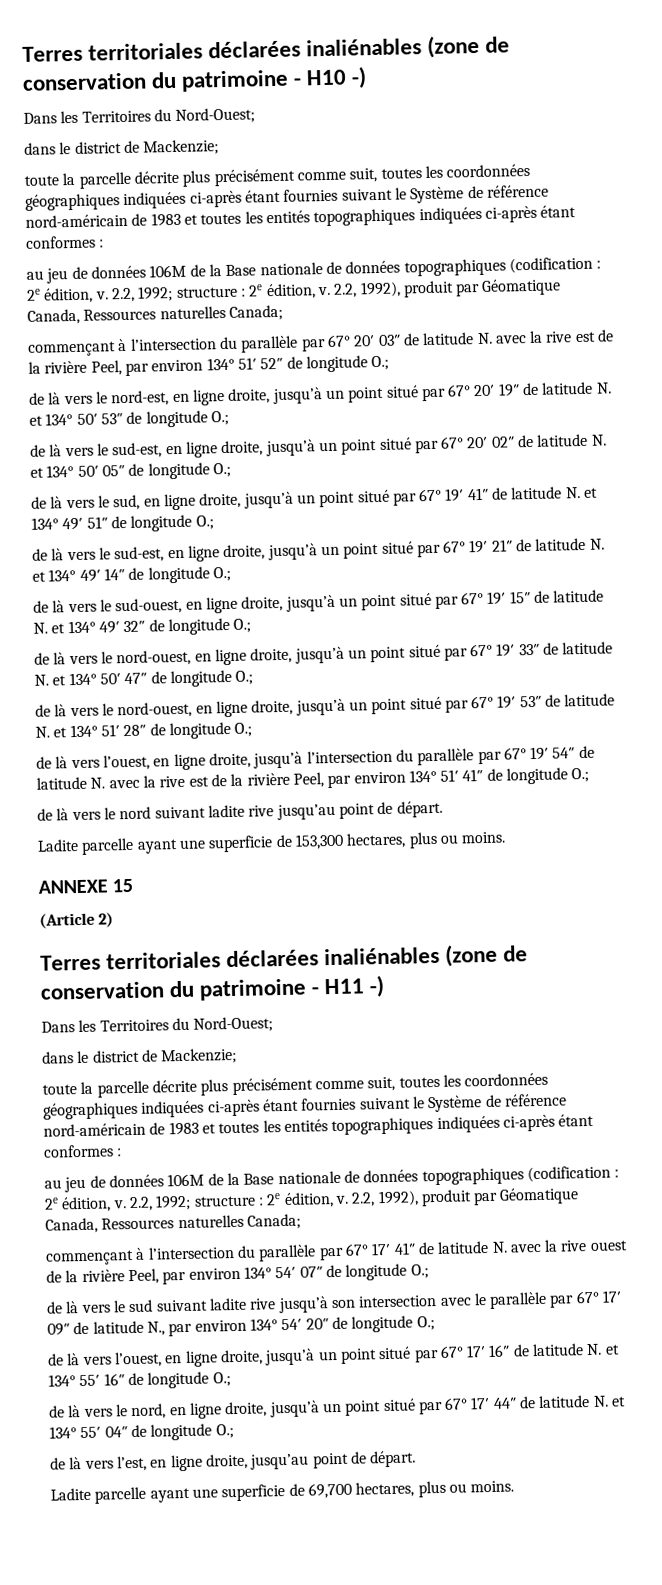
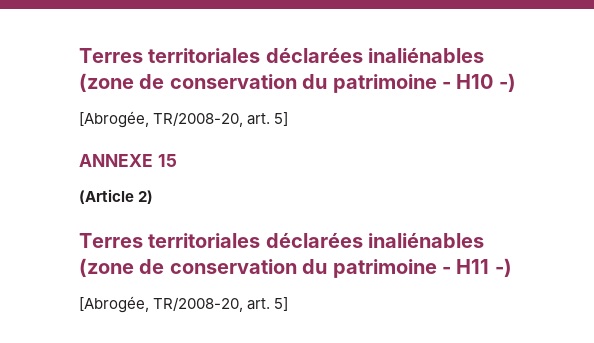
  Terres territoriales déclarées inaliénables (zone de conservation du patrimoine - H10 -)
- Dans les Territoires du Nord-Ouest;
- dans le district de Mackenzie;
- toute la parcelle décrite plus précisément comme suit, toutes les coordonnées géographiques indiquées ci-après étant fournies suivant le Système de référence nord-américain de 1983 et toutes les entités topographiques indiquées ci-après étant conformes :
- au jeu de données 106M de la Base nationale de données topographiques (codification : 2e édition, v. 2.2, 1992; structure : 2e édition, v. 2.2, 1992), produit par Géomatique Canada, Ressources naturelles Canada;
- commençant à l’intersection du parallèle par 67° 20′ 03″ de latitude N. avec la rive est de la rivière Peel, par environ 134° 51′ 52″ de longitude O.;
- de là vers le nord-est, en ligne droite, jusqu’à un point situé par 67° 20′ 19″ de latitude N. et 134° 50′ 53″ de longitude O.;
- de là vers le sud-est, en ligne droite, jusqu’à un point situé par 67° 20′ 02″ de latitude N. et 134° 50′ 05″ de longitude O.;
- de là vers le sud, en ligne droite, jusqu’à un point situé par 67° 19′ 41″ de latitude N. et 134° 49′ 51″ de longitude O.;
- de là vers le sud-est, en ligne droite, jusqu’à un point situé par 67° 19′ 21″ de latitude N. et 134° 49′ 14″ de longitude O.;
- de là vers le sud-ouest, en ligne droite, jusqu’à un point situé par 67° 19′ 15″ de latitude N. et 134° 49′ 32″ de longitude O.;
- de là vers le nord-ouest, en ligne droite, jusqu’à un point situé par 67° 19′ 33″ de latitude N. et 134° 50′ 47″ de longitude O.;
- de là vers le nord-ouest, en ligne droite, jusqu’à un point situé par 67° 19′ 53″ de latitude N. et 134° 51′ 28″ de longitude O.;
- de là vers l’ouest, en ligne droite, jusqu’à l’intersection du parallèle par 67° 19′ 54″ de latitude N. avec la rive est de la rivière Peel, par environ 134° 51′ 41″ de longitude O.;
- de là vers le nord suivant ladite rive jusqu’au point de départ.
- Ladite parcelle ayant une superficie de 153,300 hectares, plus ou moins.
+ [Abrogée, TR/2008-20, art. 5]
  Terres territoriales déclarées inaliénables (zone de conservation du patrimoine - H11 -)
- Dans les Territoires du Nord-Ouest;
- dans le district de Mackenzie;
- toute la parcelle décrite plus précisément comme suit, toutes les coordonnées géographiques indiquées ci-après étant fournies suivant le Système de référence nord-américain de 1983 et toutes les entités topographiques indiquées ci-après étant conformes :
- au jeu de données 106M de la Base nationale de données topographiques (codification : 2e édition, v. 2.2, 1992; structure : 2e édition, v. 2.2, 1992), produit par Géomatique Canada, Ressources naturelles Canada;
- commençant à l’intersection du parallèle par 67° 17′ 41″ de latitude N. avec la rive ouest de la rivière Peel, par environ 134° 54′ 07″ de longitude O.;
- de là vers le sud suivant ladite rive jusqu’à son intersection avec le parallèle par 67° 17′ 09″ de latitude N., par environ 134° 54′ 20″ de longitude O.;
- de là vers l’ouest, en ligne droite, jusqu’à un point situé par 67° 17′ 16″ de latitude N. et 134° 55′ 16″ de longitude O.;
- de là vers le nord, en ligne droite, jusqu’à un point situé par 67° 17′ 44″ de latitude N. et 134° 55′ 04″ de longitude O.;
- de là vers l’est, en ligne droite, jusqu’au point de départ.
- Ladite parcelle ayant une superficie de 69,700 hectares, plus ou moins.
+ [Abrogée, TR/2008-20, art. 5]

